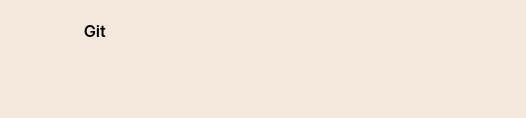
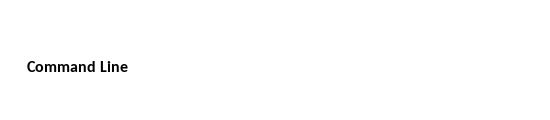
- Git
+ Command Line

